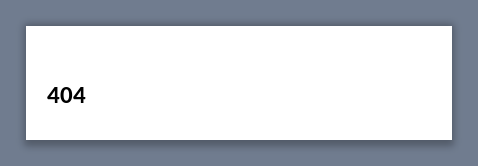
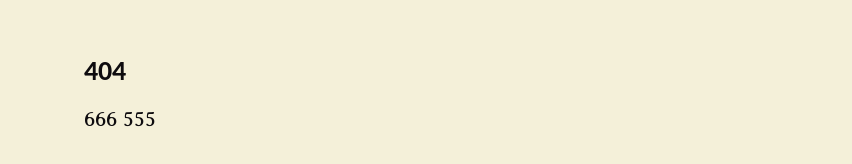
+ 666 555

